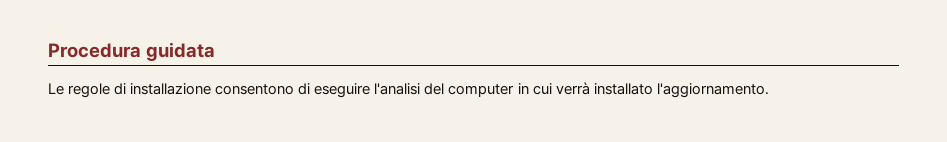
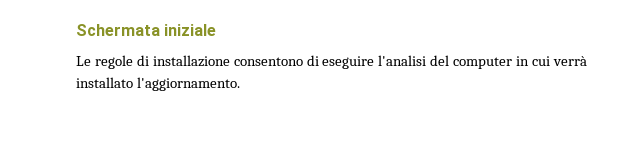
- Procedura guidata
+ Schermata iniziale

